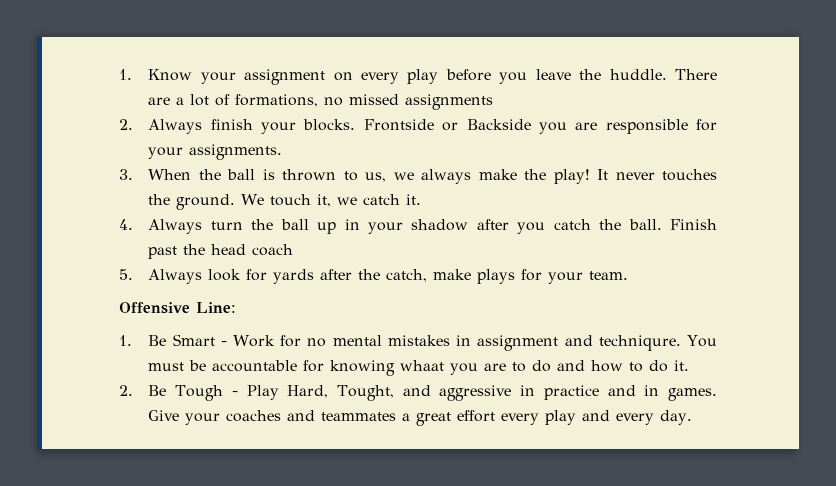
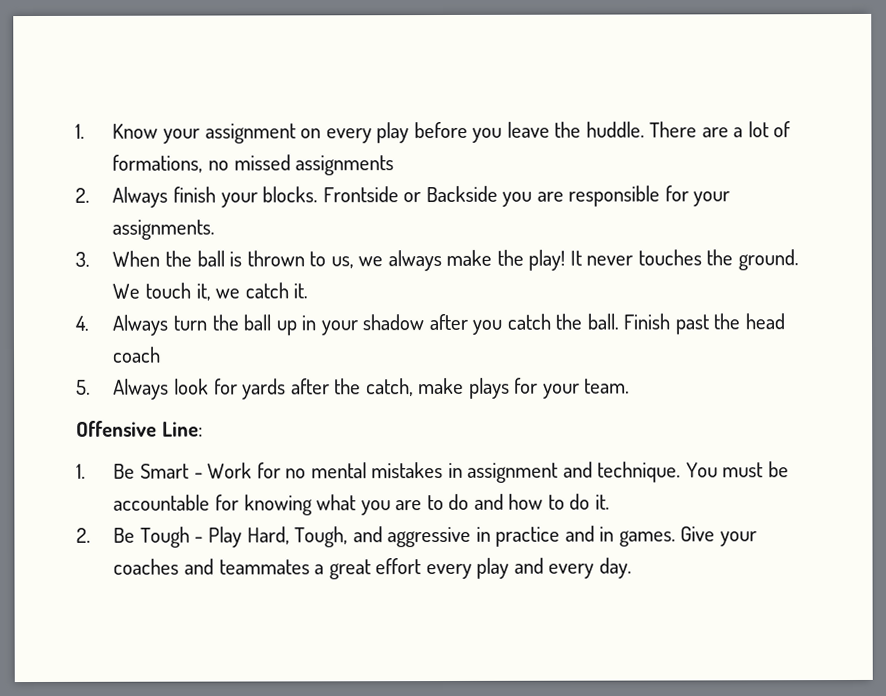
- 1. Be Smart - Work for no mental mistakes in assignment and techniqure.
+ 1. Be Smart - Work for no mental mistakes in assignment and technique.
- You must be accountable for knowing whaat you are to do and how to do it.
+ You must be accountable for knowing what you are to do and how to do it.
- 2. Be Tough - Play Hard, Tought, and aggressive in practice and in games.
+ 2. Be Tough - Play Hard, Tough, and aggressive in practice and in games.

